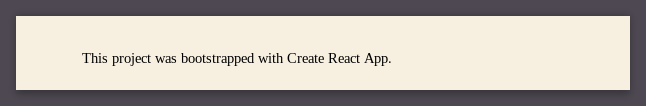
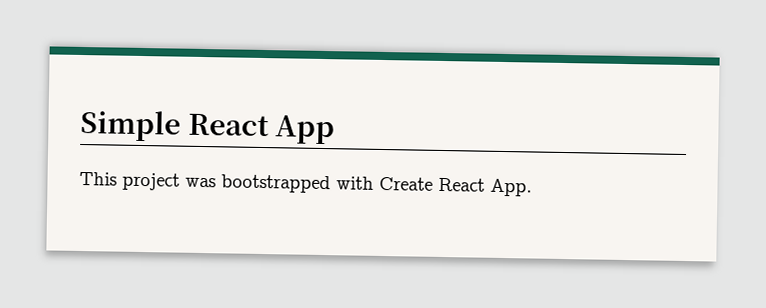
+ Simple React App

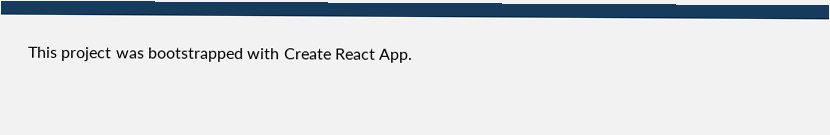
- Simple React App

